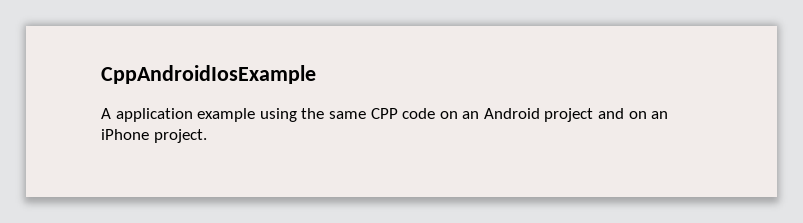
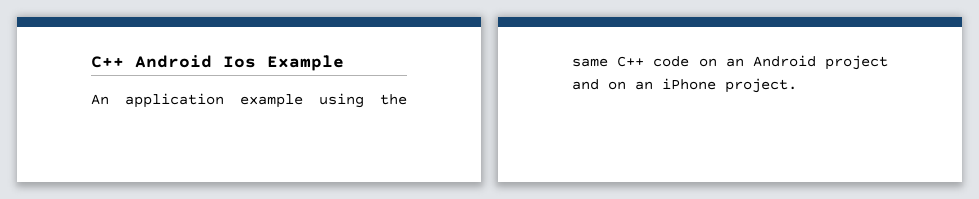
- CppAndroidIosExample
- A application example using the same CPP code on an Android project and on an iPhone project.
+ C++ Android Ios Example
+ An application example using the same C++ code on an Android project and on an iPhone project.

